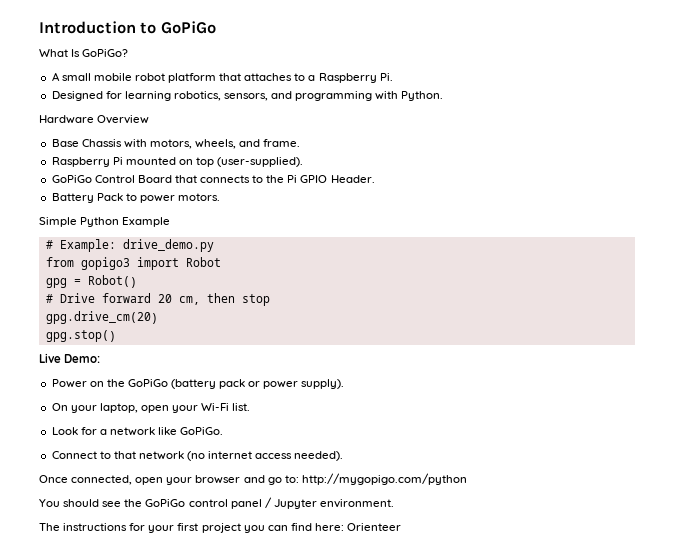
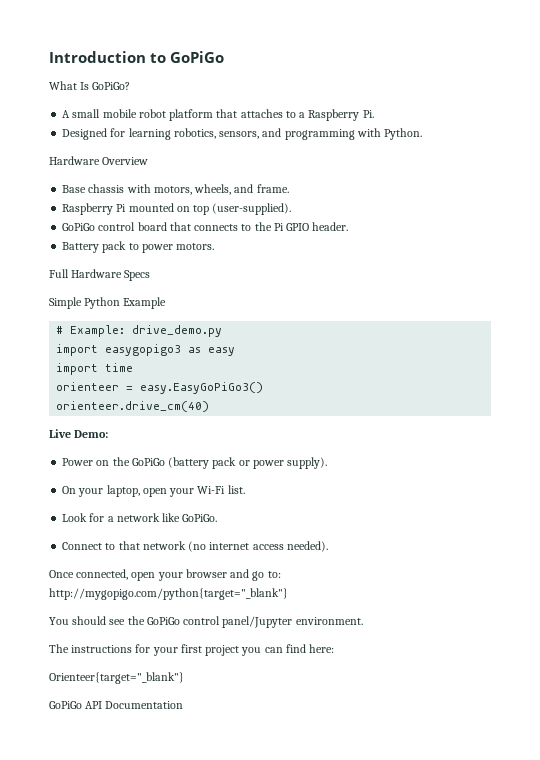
- Base Chassis with motors, wheels, and frame.
+ Base chassis with motors, wheels, and frame.
- GoPiGo Control Board that connects to the Pi GPIO Header.
+ GoPiGo control board that connects to the Pi GPIO header.
- Battery Pack to power motors.
+ Battery pack to power motors.
+ Full Hardware Specs
- from gopigo3 import Robot
- gpg = Robot()
- # Drive forward 20 cm, then stop
- gpg.drive_cm(20)
- gpg.stop()
+ import easygopigo3 as easy
+ import time
+ orienteer = easy.EasyGoPiGo3()
+ orienteer.drive_cm(40)
- Once connected, open your browser and go to: http://mygopigo.com/python
+ Once connected, open your browser and go to: http://mygopigo.com/python{target="_blank"}
- You should see the GoPiGo control panel / Jupyter environment.
+ You should see the GoPiGo control panel/Jupyter environment.
- The instructions for your first project you can find here: Orienteer
+ The instructions for your first project you can find here:
+ Orienteer{target="_blank"}
+ GoPiGo API Documentation

